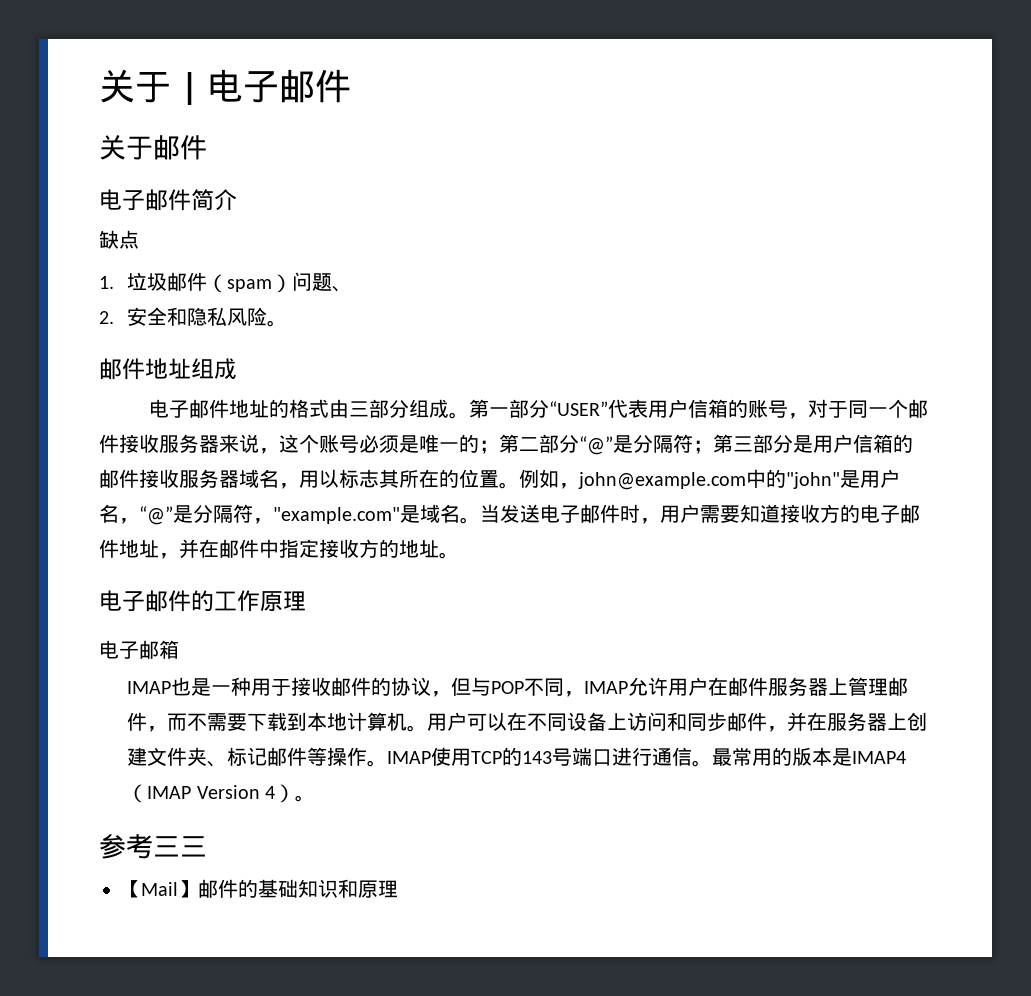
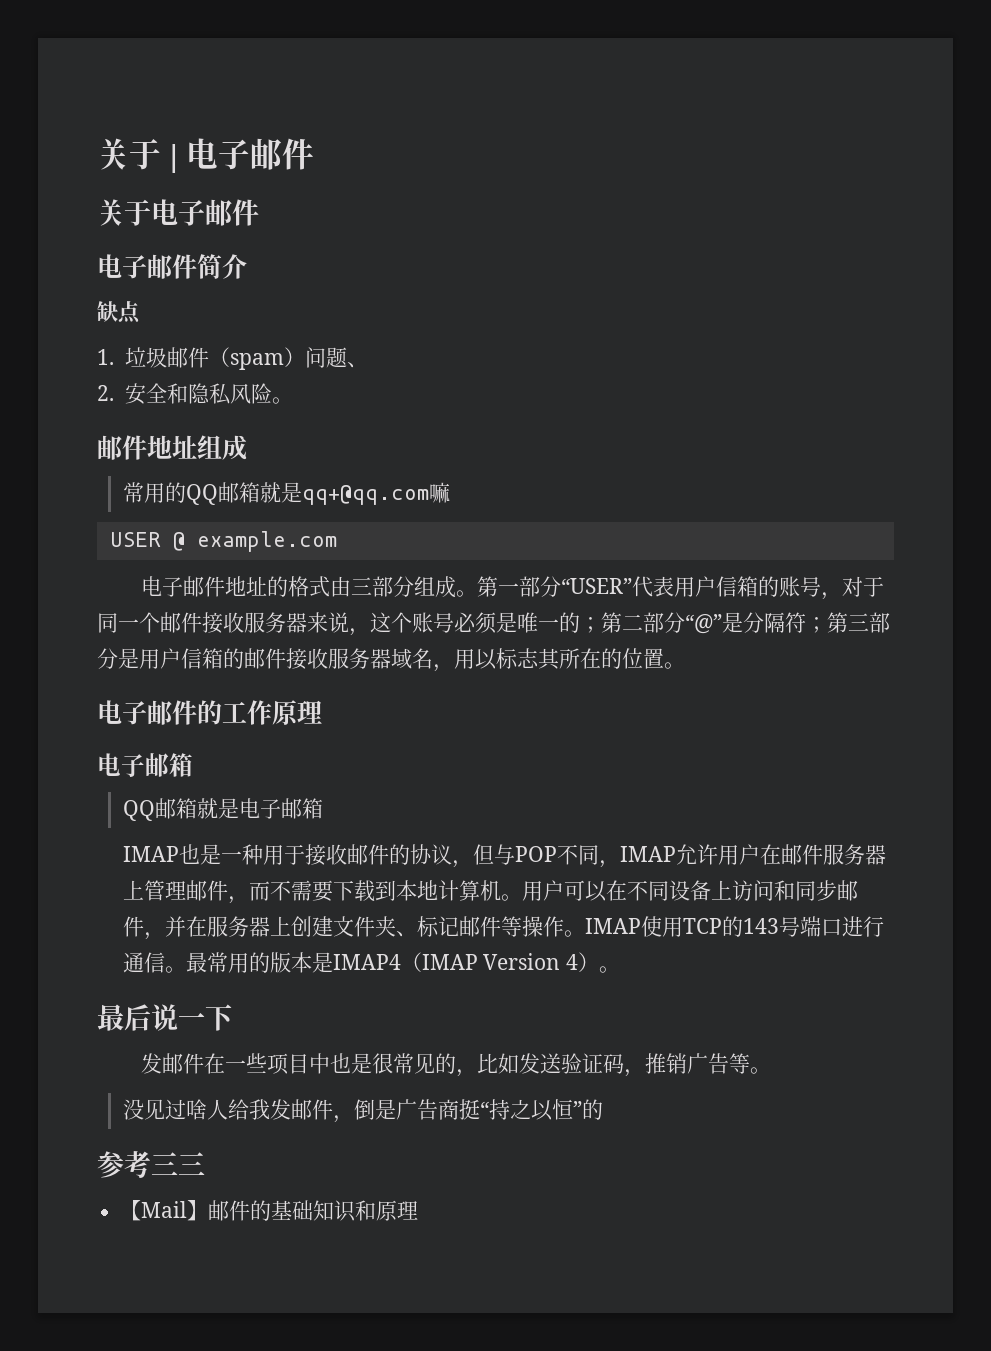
- 关于邮件
+ 关于电子邮件
+ 常用的QQ邮箱就是qq+@qq.com嘛
+ USER @ example.com
- 例如，john@example.com中的"john"是用户名，“@”是分隔符，"example.com"是域名。当发送电子邮件时，用户需要知道接收方的电子邮件地址，并在邮件中指定接收方的地址。
+ QQ邮箱就是电子邮箱
+ 最后说一下
+ 发邮件在一些项目中也是很常见的，比如发送验证码，推销广告等。
+ 没见过啥人给我发邮件，倒是广告商挺“持之以恒”的

